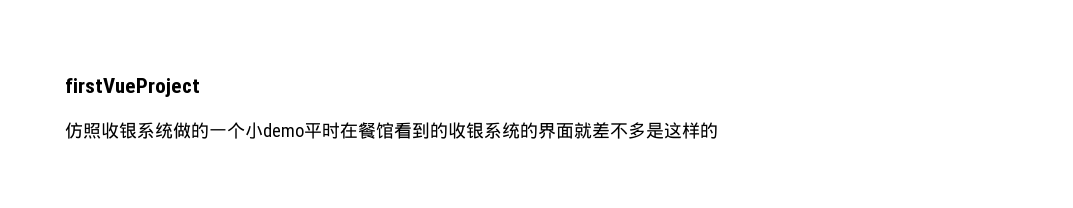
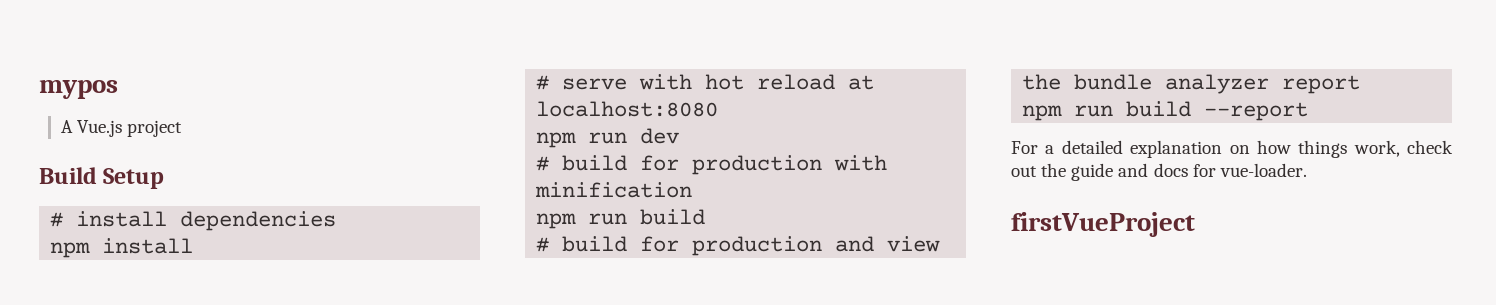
+ mypos
+ A Vue.js project
+ Build Setup
+ # install dependencies
+ npm install
+ # serve with hot reload at localhost:8080
+ npm run dev
+ # build for production with minification
+ npm run build
+ # build for production and view the bundle analyzer report
+ npm run build --report
+ For a detailed explanation on how things work, check out the guide and docs for vue-loader.
  firstVueProject
- 仿照收银系统做的一个小demo平时在餐馆看到的收银系统的界面就差不多是这样的

